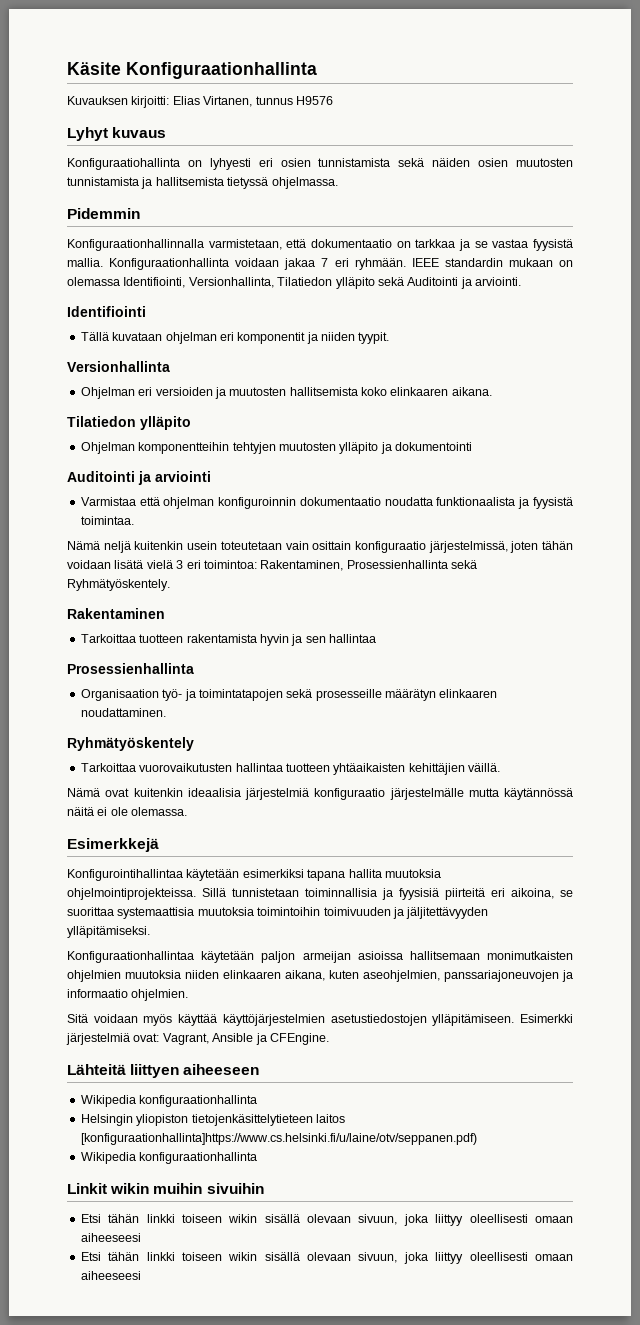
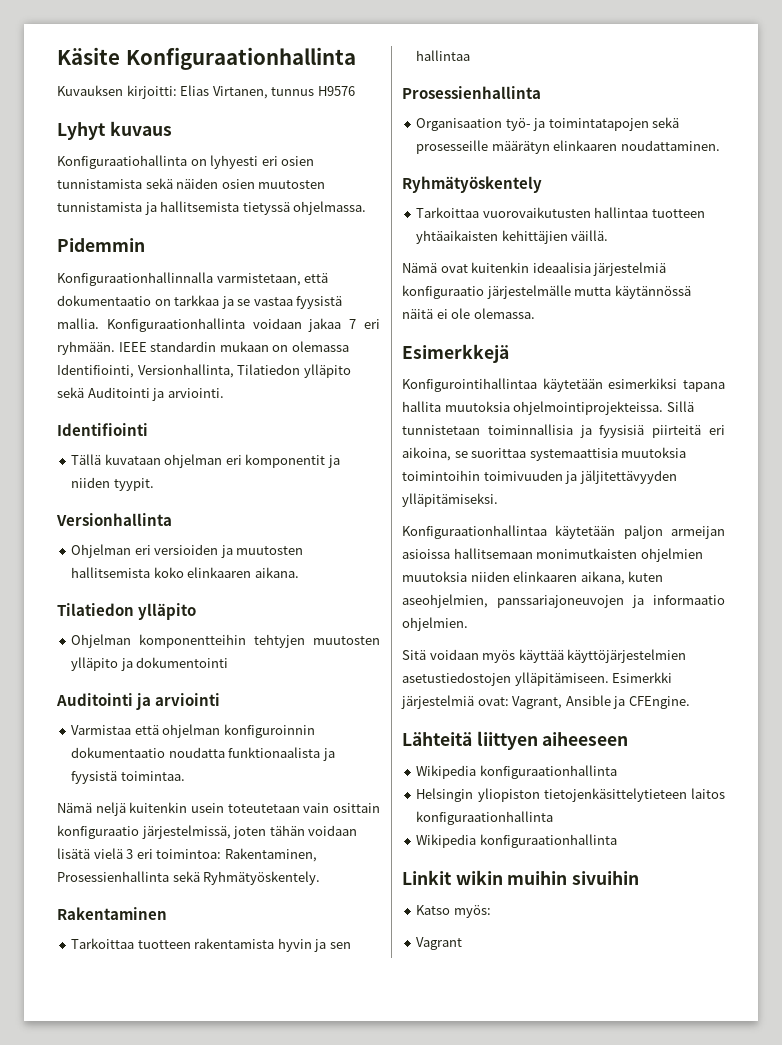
- Helsingin yliopiston tietojenkäsittelytieteen laitos [konfiguraationhallinta]https://www.cs.helsinki.fi/u/laine/otv/seppanen.pdf)
+ Helsingin yliopiston tietojenkäsittelytieteen laitos konfiguraationhallinta
  Linkit wikin muihin sivuihin
- Etsi tähän linkki toiseen wikin sisällä olevaan sivuun, joka liittyy oleellisesti omaan aiheeseesi
- Etsi tähän linkki toiseen wikin sisällä olevaan sivuun, joka liittyy oleellisesti omaan aiheeseesi
+ Katso myös:
+ Vagrant

